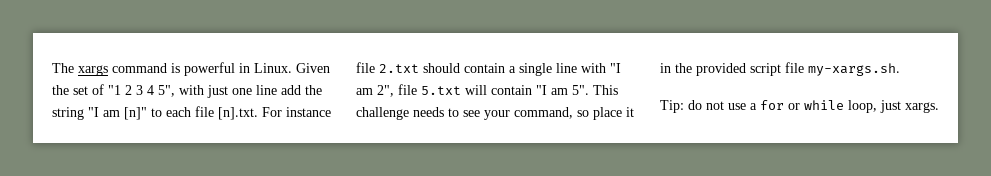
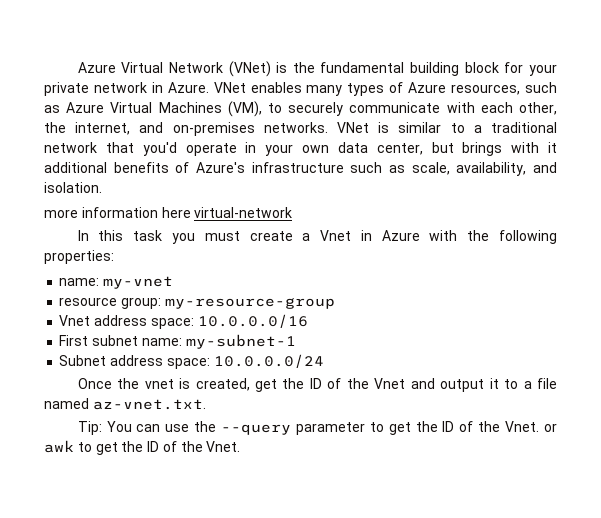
- The xargs command is powerful in Linux. Given the set of "1 2 3 4 5", with just one line add the string "I am [n]" to each file [n].txt. For instance file 2.txt should contain a single line with "I am 2", file 5.txt will contain "I am 5". This challenge needs to see your command, so place it in the provided script file my-xargs.sh.
- Tip: do not use a for or while loop, just xargs.
+ Azure Virtual Network (VNet) is the fundamental building block for your private network in Azure. VNet enables many types of Azure resources, such as Azure Virtual Machines (VM), to securely communicate with each other, the internet, and on-premises networks. VNet is similar to a traditional network that you'd operate in your own data center, but brings with it additional benefits of Azure's infrastructure such as scale, availability, and isolation.
+ more information here virtual-network
+ In this task you must create a Vnet in Azure with the following properties:
+ name: my-vnet
+ resource group: my-resource-group
+ Vnet address space: 10.0.0.0/16
+ First subnet name: my-subnet-1
+ Subnet address space: 10.0.0.0/24
+ Once the vnet is created, get the ID of the Vnet and output it to a file named az-vnet.txt.
+ Tip: You can use the --query parameter to get the ID of the Vnet. or awk to get the ID of the Vnet.

